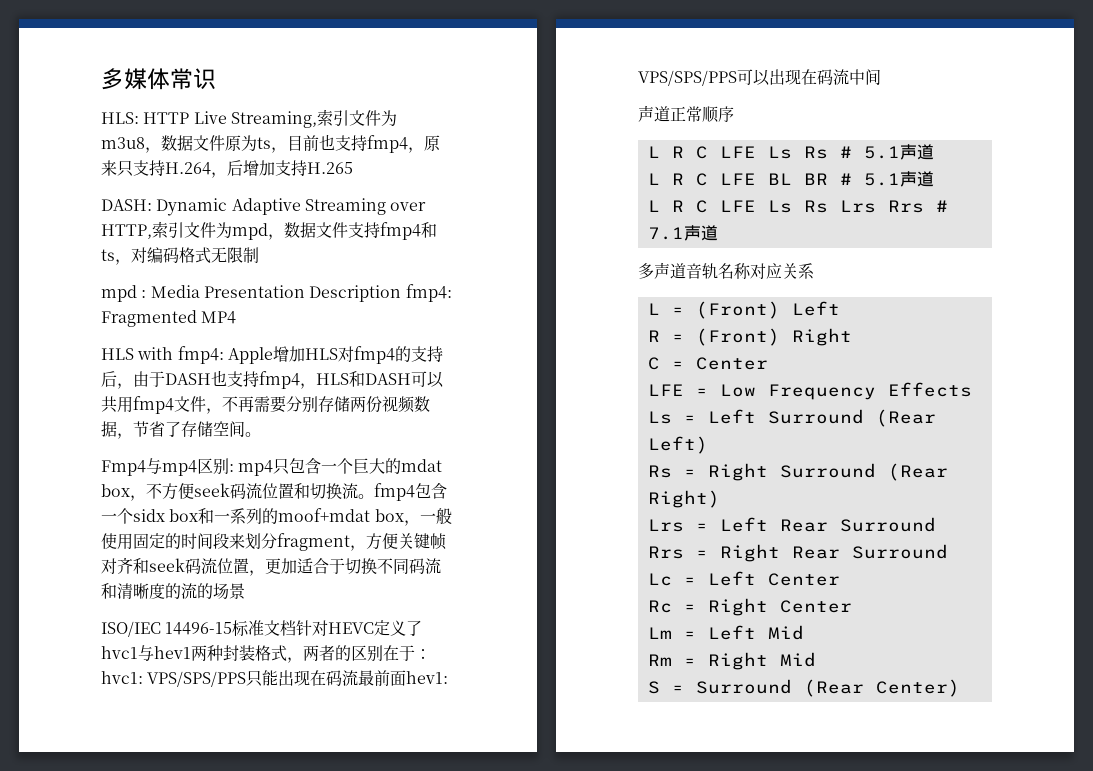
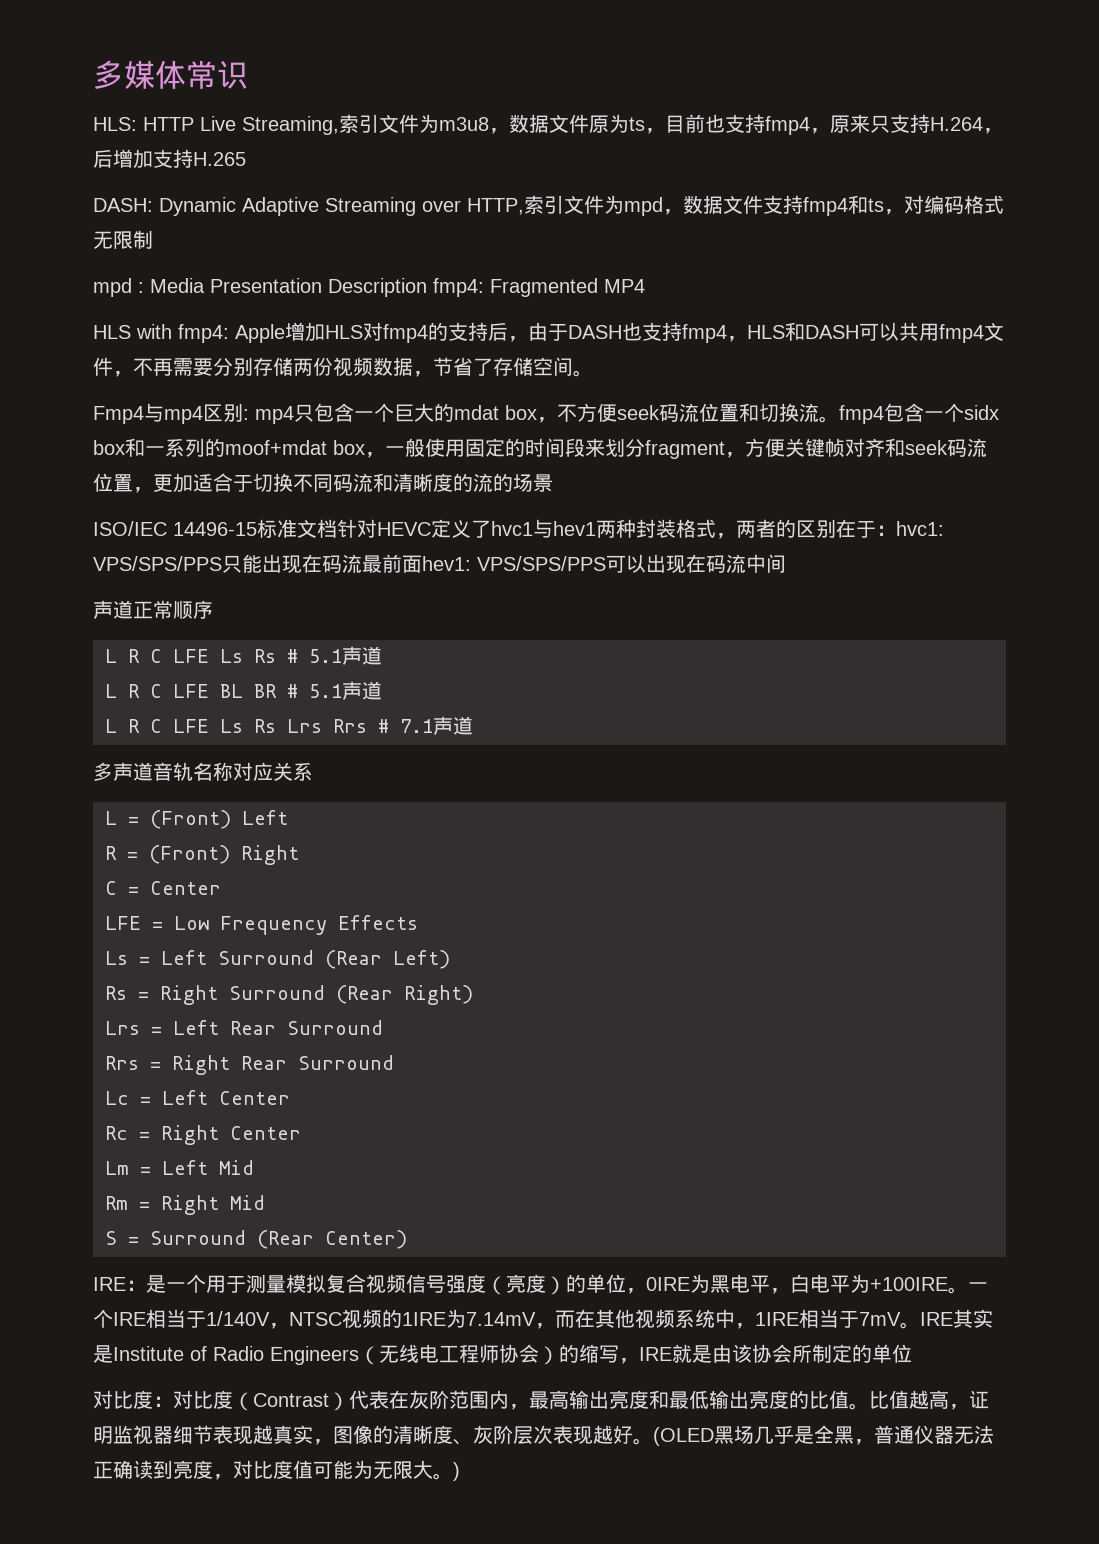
+ IRE：是一个用于测量模拟复合视频信号强度（亮度）的单位，0IRE为黑电平，白电平为+100IRE。一个IRE相当于1/140V，NTSC视频的1IRE为7.14mV，而在其他视频系统中，1IRE相当于7mV。IRE其实是Institute of Radio Engineers（无线电工程师协会）的缩写，IRE就是由该协会所制定的单位
+ 对比度：对比度（Contrast）代表在灰阶范围内，最高输出亮度和最低输出亮度的比值。比值越高，证明监视器细节表现越真实，图像的清晰度、灰阶层次表现越好。(OLED黑场几乎是全黑，普通仪器无法正确读到亮度，对比度值可能为无限大。)

